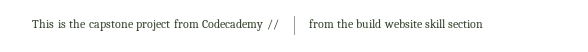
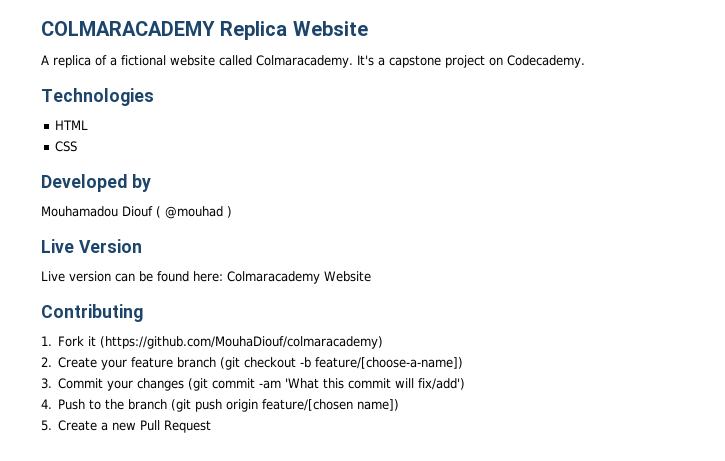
- This is the capstone project from Codecademy // from the build website skill section
+ COLMARACADEMY Replica Website
+ A replica of a fictional website called Colmaracademy. It's a capstone project on Codecademy.
+ Technologies
+ HTML
+ CSS
+ Developed by
+ Mouhamadou Diouf ( @mouhad )
+ Live Version
+ Live version can be found here: Colmaracademy Website
+ Contributing
+ 1. Fork it (https://github.com/MouhaDiouf/colmaracademy)
+ 2. Create your feature branch (git checkout -b feature/[choose-a-name])
+ 3. Commit your changes (git commit -am 'What this commit will fix/add')
+ 4. Push to the branch (git push origin feature/[chosen name])
+ 5. Create a new Pull Request

